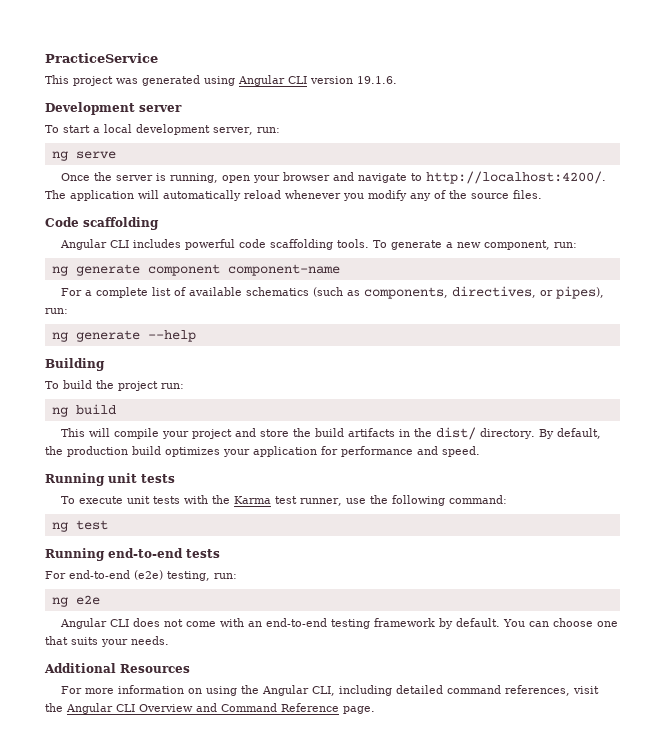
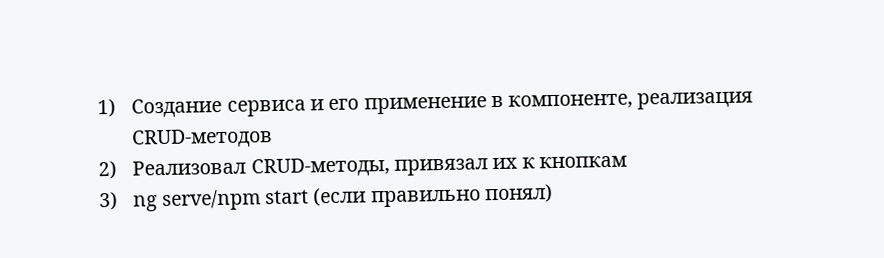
- PracticeService
- This project was generated using Angular CLI version 19.1.6.
- Development server
- To start a local development server, run:
- ng serve
- Once the server is running, open your browser and navigate to http://localhost:4200/. The application will automatically reload whenever you modify any of the source files.
- Code scaffolding
- Angular CLI includes powerful code scaffolding tools. To generate a new component, run:
- ng generate component component-name
- For a complete list of available schematics (such as components, directives, or pipes), run:
- ng generate --help
- Building
- To build the project run:
- ng build
- This will compile your project and store the build artifacts in the dist/ directory. By default, the production build optimizes your application for performance and speed.
- Running unit tests
- To execute unit tests with the Karma test runner, use the following command:
- ng test
- Running end-to-end tests
- For end-to-end (e2e) testing, run:
- ng e2e
- Angular CLI does not come with an end-to-end testing framework by default. You can choose one that suits your needs.
- Additional Resources
- For more information on using the Angular CLI, including detailed command references, visit the Angular CLI Overview and Command Reference page.
+ 1) Создание сервиса и его применение в компоненте, реализация CRUD-методов
+ 2) Реализовал CRUD-методы, привязал их к кнопкам
+ 3) ng serve/npm start (если правильно понял)

